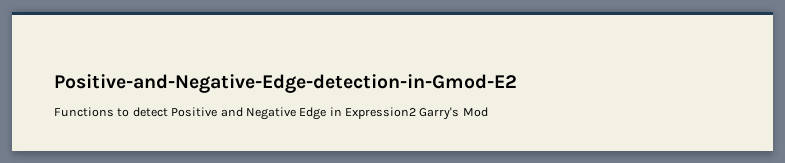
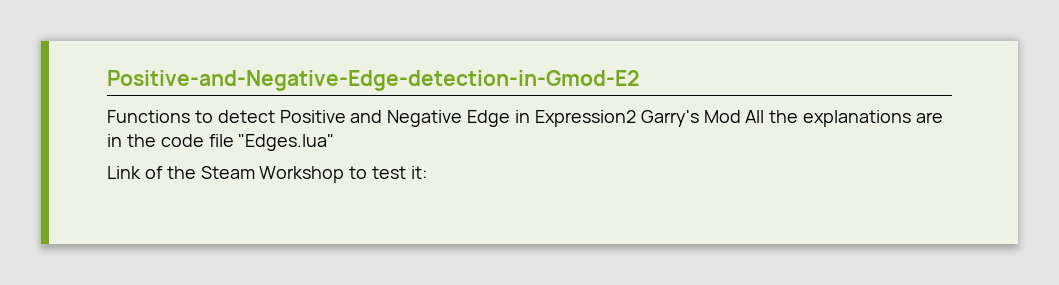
- Functions to detect Positive and Negative Edge in Expression2 Garry's Mod
+ Functions to detect Positive and Negative Edge in Expression2 Garry's Mod All the explanations are in the code file "Edges.lua"
+ Link of the Steam Workshop to test it:

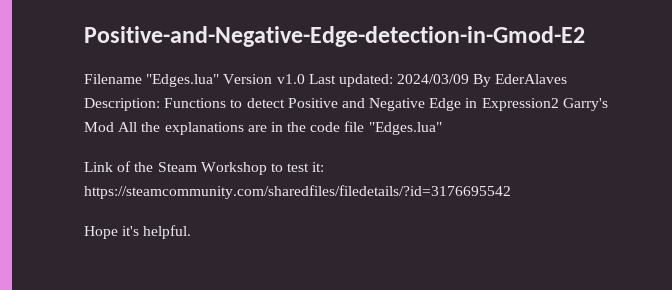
- Functions to detect Positive and Negative Edge in Expression2 Garry's Mod All the explanations are in the code file "Edges.lua"
+ Filename "Edges.lua" Version v1.0 Last updated: 2024/03/09 By EderAlaves Description: Functions to detect Positive and Negative Edge in Expression2 Garry's Mod All the explanations are in the code file "Edges.lua"
- Link of the Steam Workshop to test it:
+ Link of the Steam Workshop to test it: https://steamcommunity.com/sharedfiles/filedetails/?id=3176695542
+ Hope it's helpful.

